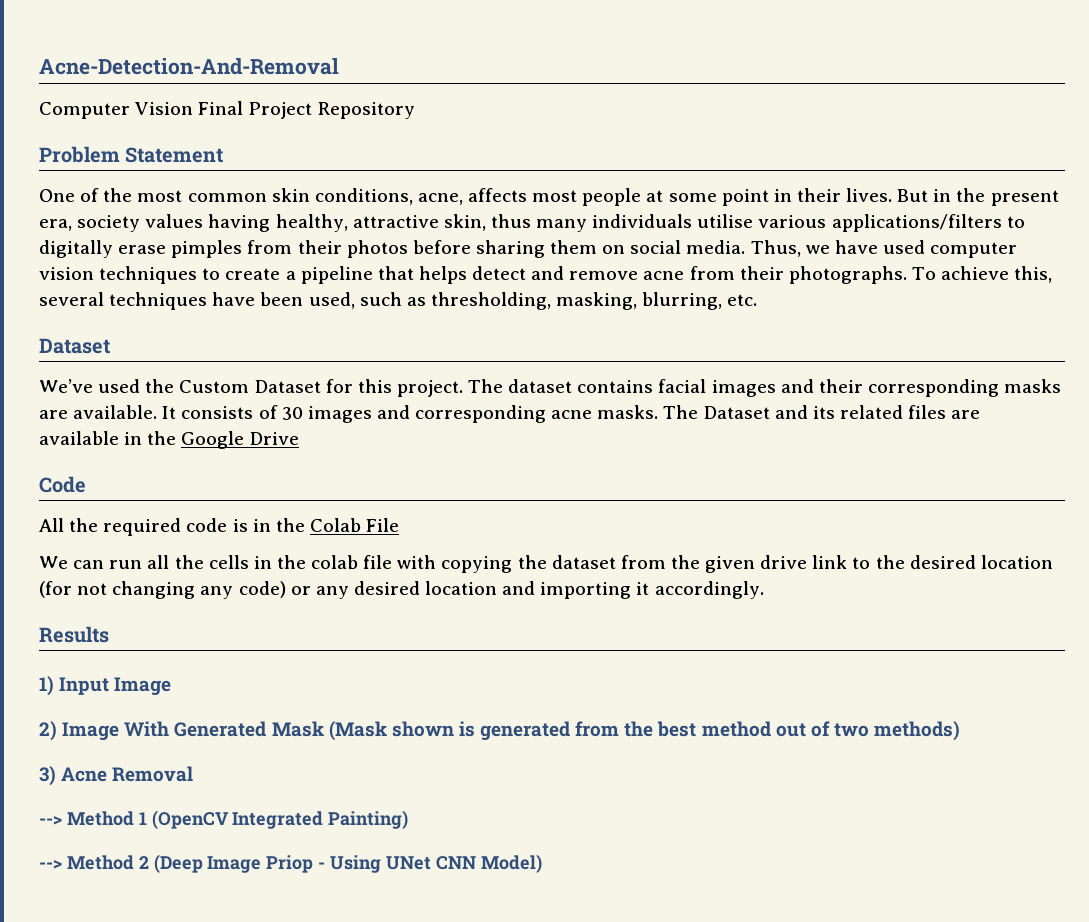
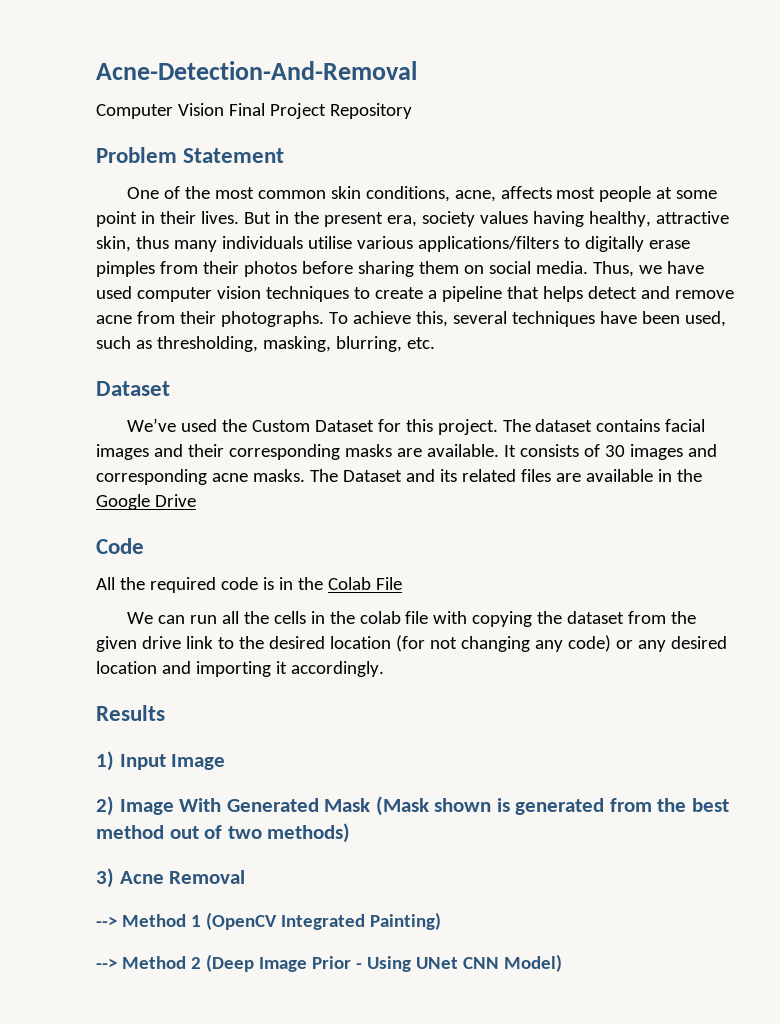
- --> Method 2 (Deep Image Priop - Using UNet CNN Model)
+ --> Method 2 (Deep Image Prior - Using UNet CNN Model)

